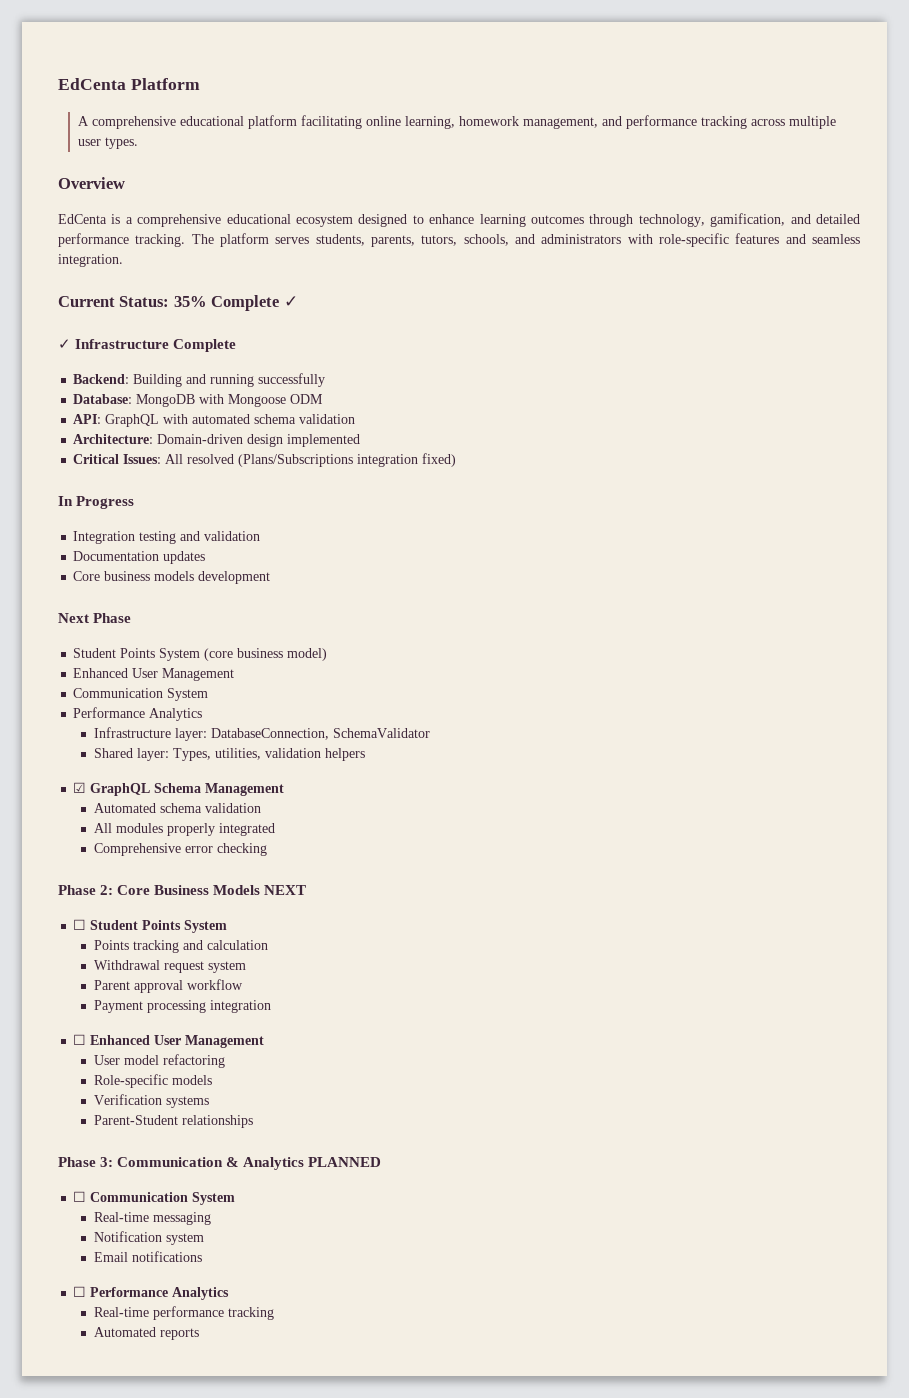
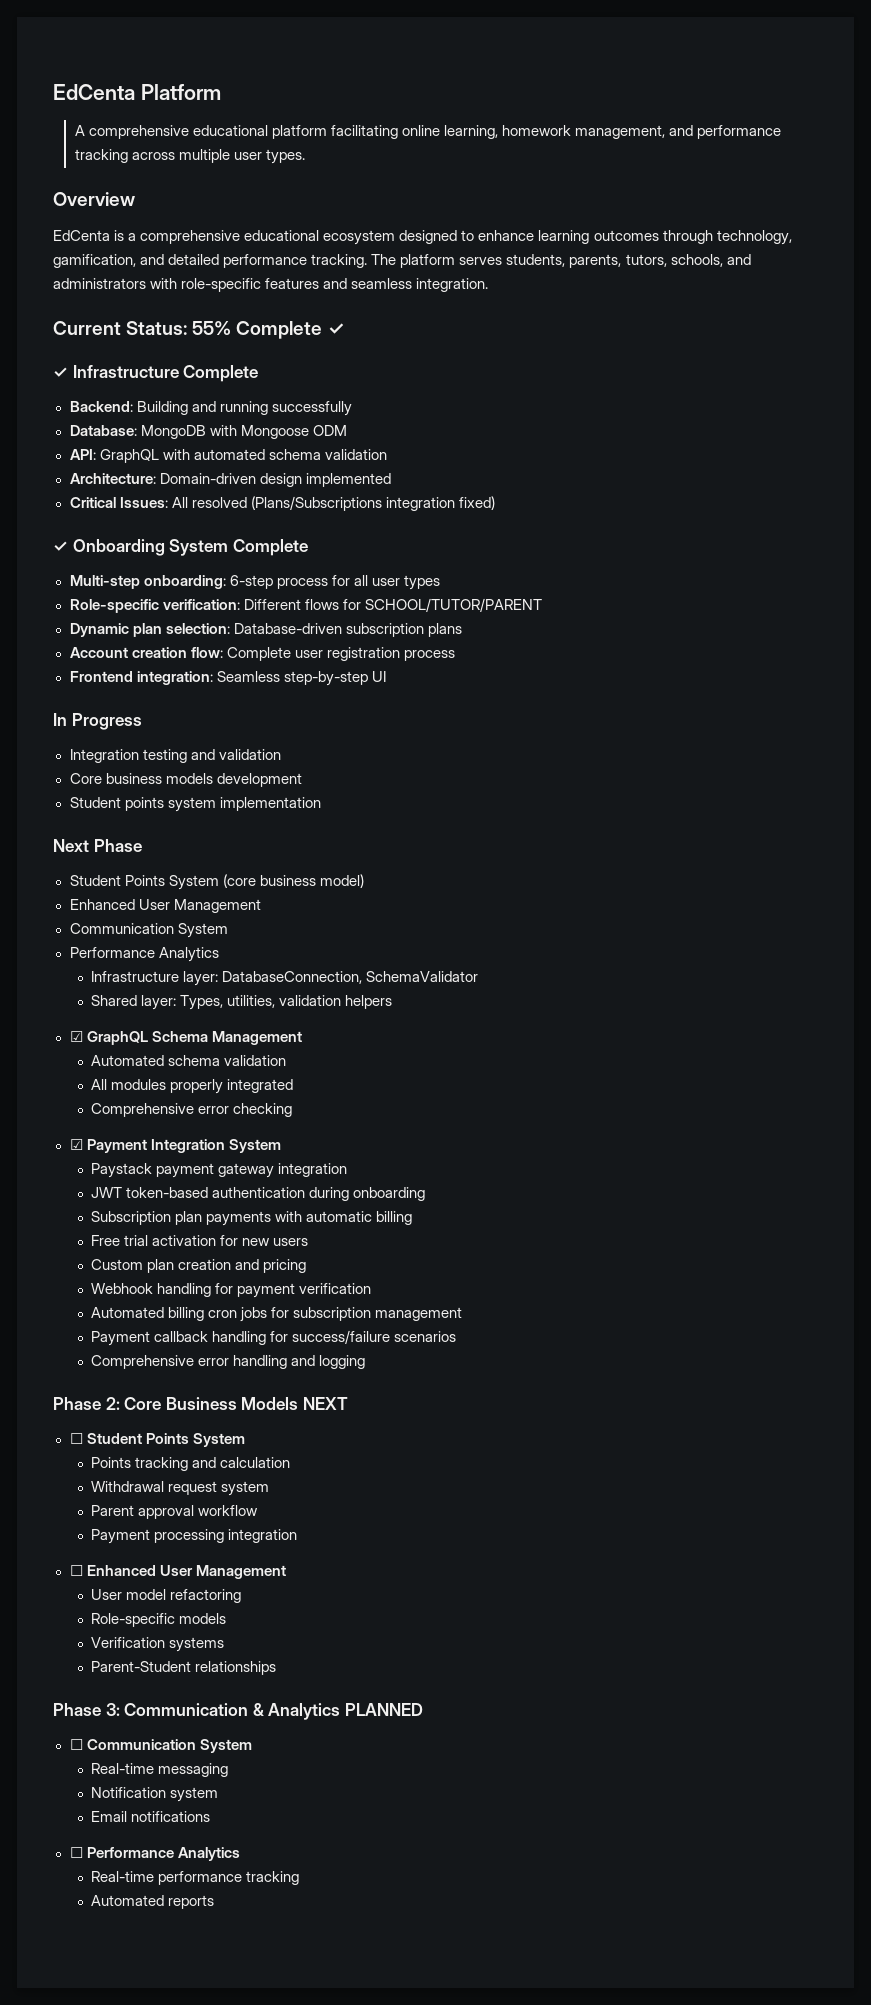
- Current Status: 35% Complete ✓
+ Current Status: 55% Complete ✓
+ ✓ Onboarding System Complete
+ Multi-step onboarding: 6-step process for all user types
+ Role-specific verification: Different flows for SCHOOL/TUTOR/PARENT
+ Dynamic plan selection: Database-driven subscription plans
+ Account creation flow: Complete user registration process
+ Frontend integration: Seamless step-by-step UI
- Documentation updates
+ Student points system implementation
+ ☑ Payment Integration System
+ Paystack payment gateway integration
+ JWT token-based authentication during onboarding
+ Subscription plan payments with automatic billing
+ Free trial activation for new users
+ Custom plan creation and pricing
+ Webhook handling for payment verification
+ Automated billing cron jobs for subscription management
+ Payment callback handling for success/failure scenarios
+ Comprehensive error handling and logging

